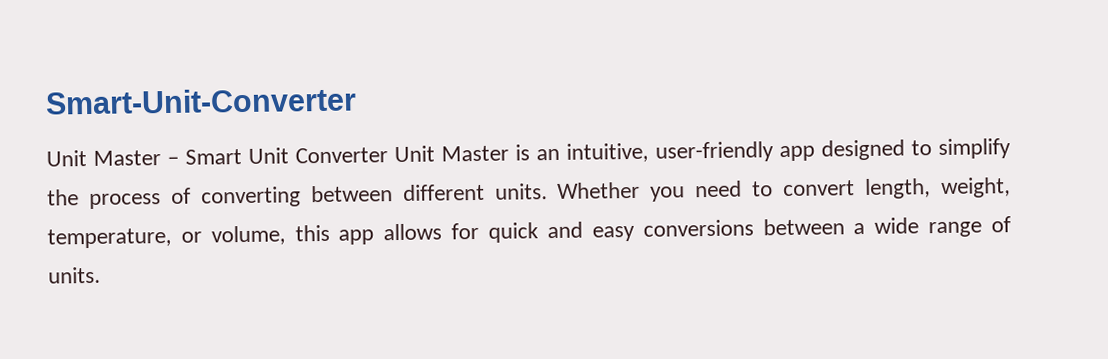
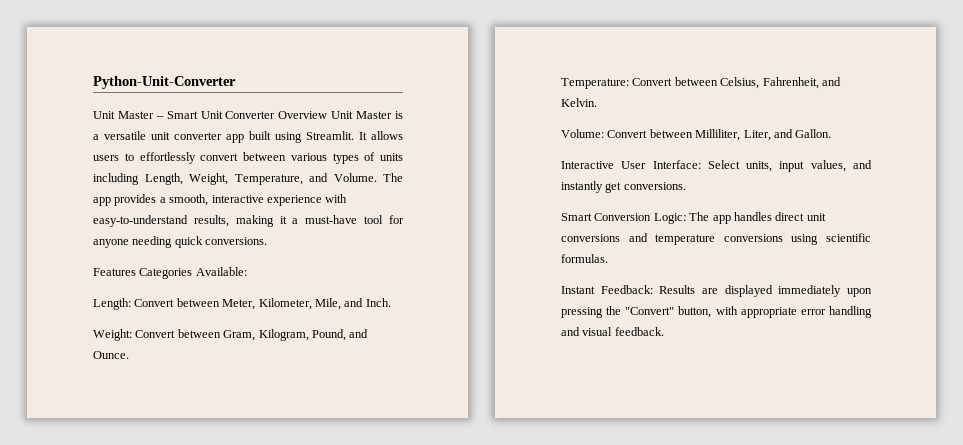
- Smart-Unit-Converter
+ Python-Unit-Converter
- Unit Master – Smart Unit Converter Unit Master is an intuitive, user-friendly app designed to simplify the process of converting between different units. Whether you need to convert length, weight, temperature, or volume, this app allows for quick and easy conversions between a wide range of units.
+ Unit Master – Smart Unit Converter Overview Unit Master is a versatile unit converter app built using Streamlit. It allows users to effortlessly convert between various types of units including Length, Weight, Temperature, and Volume. The app provides a smooth, interactive experience with easy-to-understand results, making it a must-have tool for anyone needing quick conversions.
+ Features Categories Available:
+ Length: Convert between Meter, Kilometer, Mile, and Inch.
+ Weight: Convert between Gram, Kilogram, Pound, and Ounce.
+ Temperature: Convert between Celsius, Fahrenheit, and Kelvin.
+ Volume: Convert between Milliliter, Liter, and Gallon.
+ Interactive User Interface: Select units, input values, and instantly get conversions.
+ Smart Conversion Logic: The app handles direct unit conversions and temperature conversions using scientific formulas.
+ Instant Feedback: Results are displayed immediately upon pressing the "Convert" button, with appropriate error handling and visual feedback.

